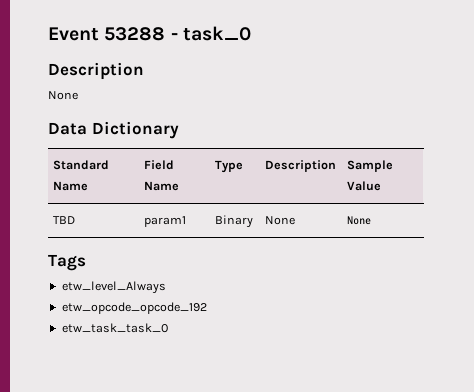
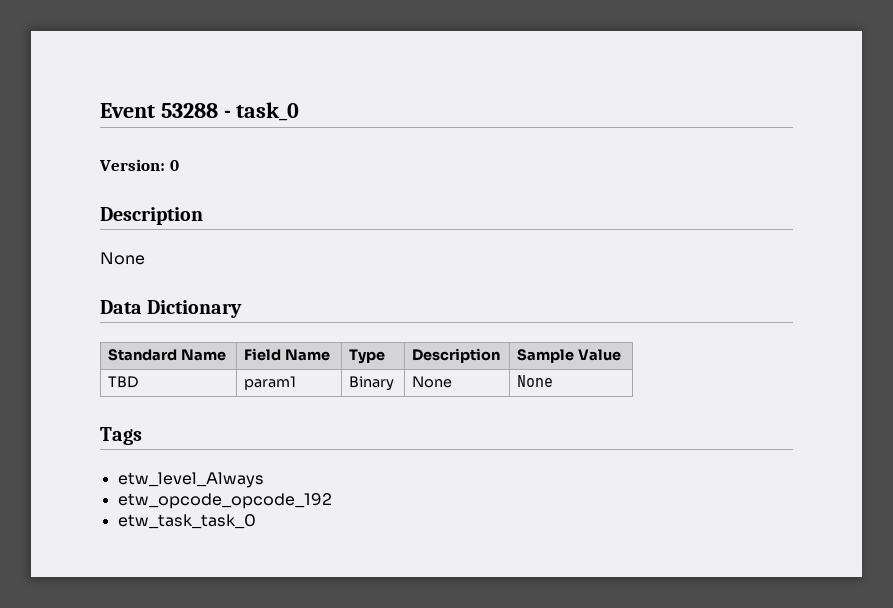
+ Version: 0

